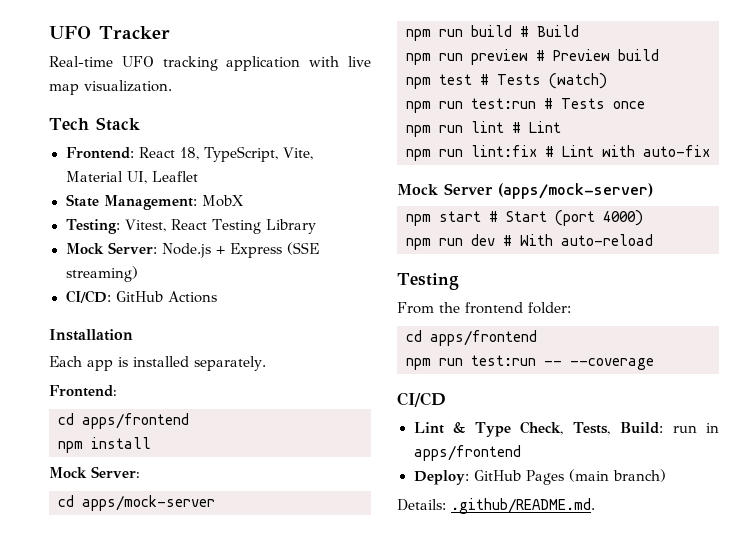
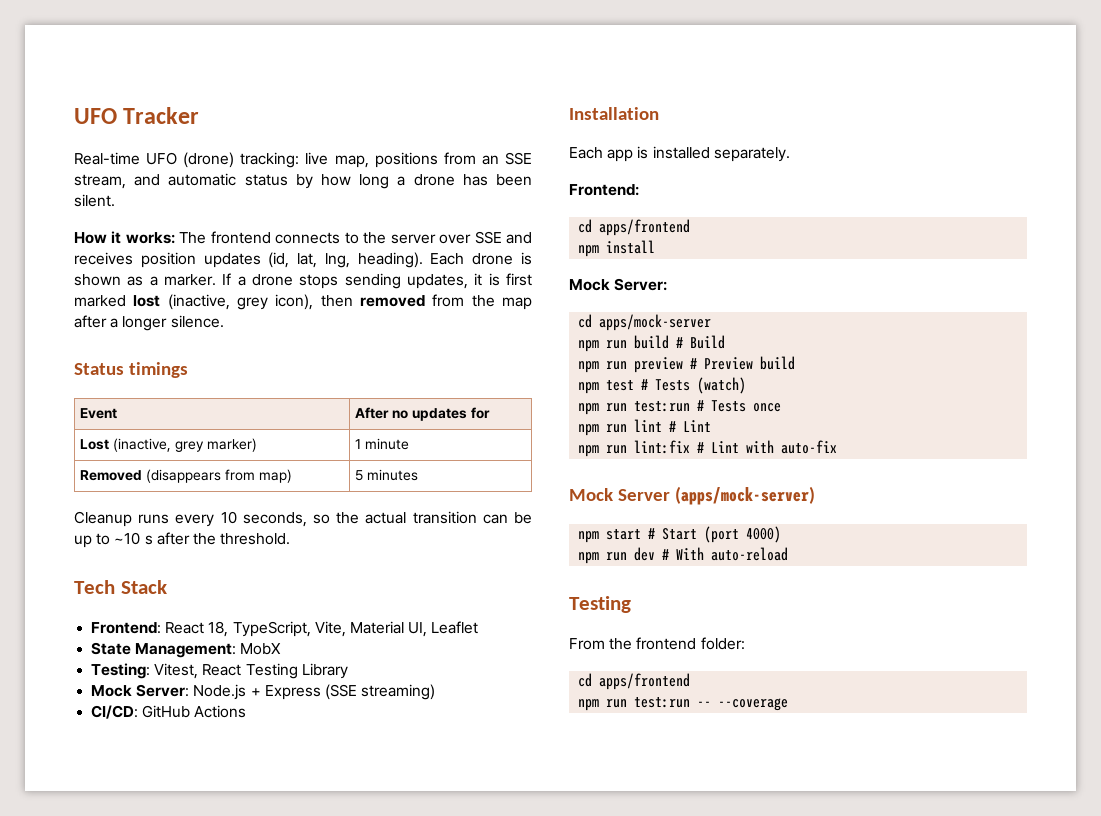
- Real-time UFO tracking application with live map visualization.
+ Real-time UFO (drone) tracking: live map, positions from an SSE stream, and automatic status by how long a drone has been silent.
+ How it works: The frontend connects to the server over SSE and receives position updates (id, lat, lng, heading). Each drone is shown as a marker. If a drone stops sending updates, it is first marked lost (inactive, grey icon), then removed from the map after a longer silence.
+ Status timings
+ Event | After no updates for
+ Lost (inactive, grey marker) | 1 minute
+ Removed (disappears from map) | 5 minutes
+ Cleanup runs every 10 seconds, so the actual transition can be up to ~10 s after the threshold.
- CI/CD
- Lint & Type Check, Tests, Build: run in apps/frontend
- Deploy: GitHub Pages (main branch)
- Details: .github/README.md.

